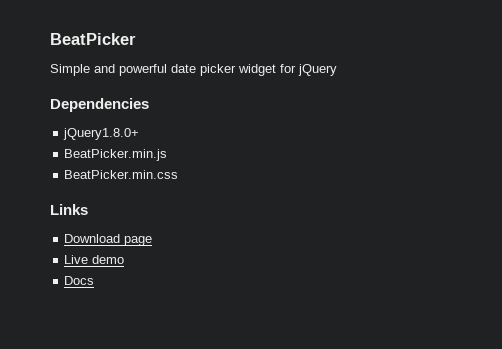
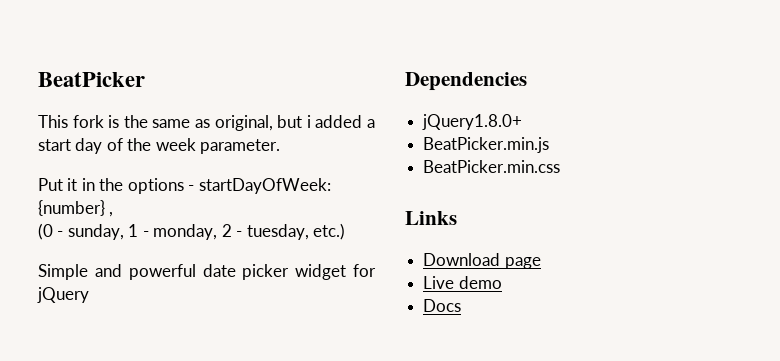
+ This fork is the same as original, but i added a start day of the week parameter.
+ Put it in the options - startDayOfWeek: {number} ,
+ (0 - sunday, 1 - monday, 2 - tuesday, etc.)

